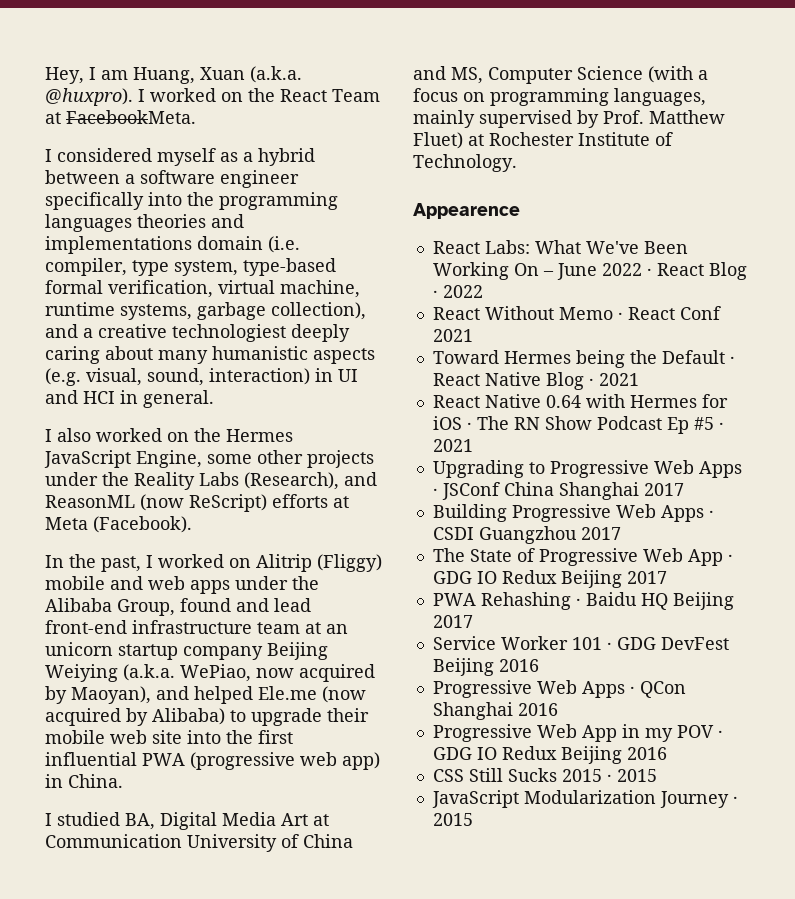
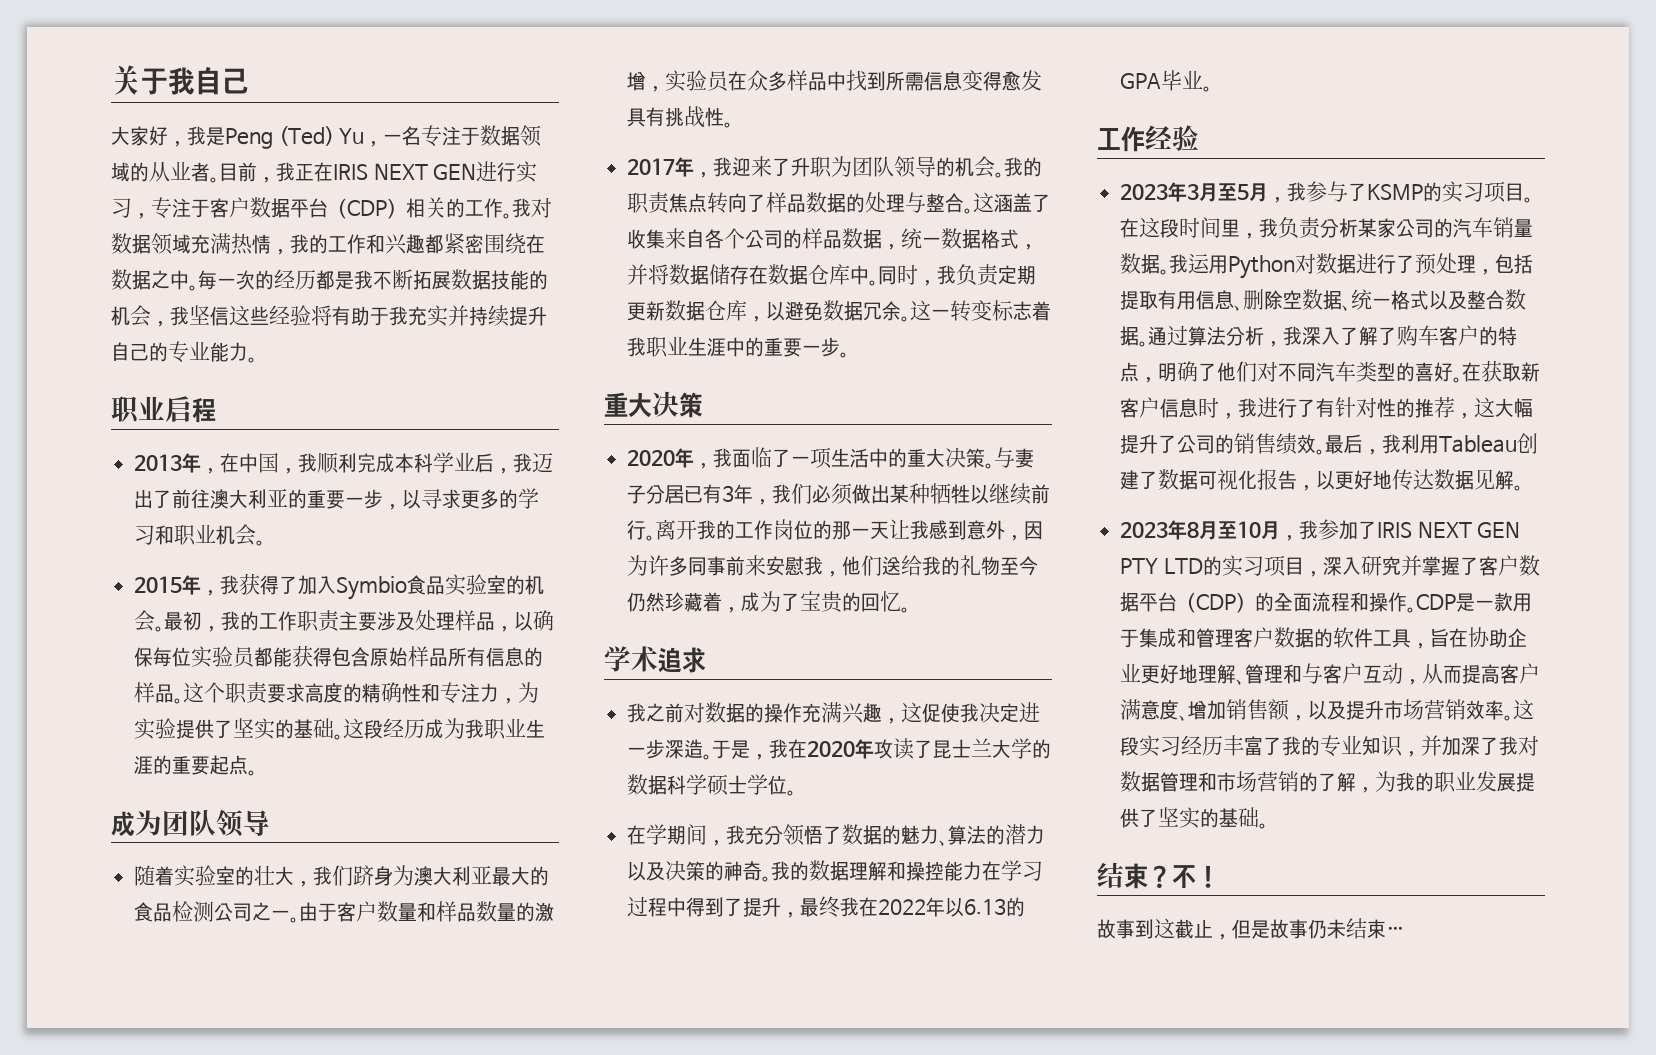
- Hey, I am Huang, Xuan (a.k.a. @huxpro). I worked on the React Team at FacebookMeta.
- I considered myself as a hybrid between a software engineer specifically into the programming languages theories and implementations domain (i.e. compiler, type system, type-based formal verification, virtual machine, runtime systems, garbage collection), and a creative technologiest deeply caring about many humanistic aspects (e.g. visual, sound, interaction) in UI and HCI in general.
- I also worked on the Hermes JavaScript Engine, some other projects under the Reality Labs (Research), and ReasonML (now ReScript) efforts at Meta (Facebook).
- In the past, I worked on Alitrip (Fliggy) mobile and web apps under the Alibaba Group, found and lead front-end infrastructure team at an unicorn startup company Beijing Weiying (a.k.a. WePiao, now acquired by Maoyan), and helped Ele.me (now acquired by Alibaba) to upgrade their mobile web site into the first influential PWA (progressive web app) in China.
- I studied BA, Digital Media Art at Communication University of China and MS, Computer Science (with a focus on programming languages, mainly supervised by Prof. Matthew Fluet) at Rochester Institute of Technology.
- Appearence
- React Labs: What We've Been Working On – June 2022 · React Blog · 2022
- React Without Memo · React Conf 2021
- Toward Hermes being the Default · React Native Blog · 2021
- React Native 0.64 with Hermes for iOS · The RN Show Podcast Ep #5 · 2021
- Upgrading to Progressive Web Apps · JSConf China Shanghai 2017
- Building Progressive Web Apps · CSDI Guangzhou 2017
- The State of Progressive Web App · GDG IO Redux Beijing 2017
- PWA Rehashing · Baidu HQ Beijing 2017
- Service Worker 101 · GDG DevFest Beijing 2016
- Progressive Web Apps · QCon Shanghai 2016
- Progressive Web App in my POV · GDG IO Redux Beijing 2016
- CSS Still Sucks 2015 · 2015
- JavaScript Modularization Journey · 2015
+ 关于我自己
+ 大家好，我是Peng (Ted) Yu，一名专注于数据领域的从业者。目前，我正在IRIS NEXT GEN进行实习，专注于客户数据平台（CDP）相关的工作。我对数据领域充满热情，我的工作和兴趣都紧密围绕在数据之中。每一次的经历都是我不断拓展数据技能的机会，我坚信这些经验将有助于我充实并持续提升自己的专业能力。
+ 职业启程
+ 2013年，在中国，我顺利完成本科学业后，我迈出了前往澳大利亚的重要一步，以寻求更多的学习和职业机会。
+ 2015年，我获得了加入Symbio食品实验室的机会。最初，我的工作职责主要涉及处理样品，以确保每位实验员都能获得包含原始样品所有信息的样品。这个职责要求高度的精确性和专注力，为实验提供了坚实的基础。这段经历成为我职业生涯的重要起点。
+ 成为团队领导
+ 随着实验室的壮大，我们跻身为澳大利亚最大的食品检测公司之一。由于客户数量和样品数量的激增，实验员在众多样品中找到所需信息变得愈发具有挑战性。
+ 2017年，我迎来了升职为团队领导的机会。我的职责焦点转向了样品数据的处理与整合。这涵盖了收集来自各个公司的样品数据，统一数据格式，并将数据储存在数据仓库中。同时，我负责定期更新数据仓库，以避免数据冗余。这一转变标志着我职业生涯中的重要一步。
+ 重大决策
+ 2020年，我面临了一项生活中的重大决策。与妻子分居已有3年，我们必须做出某种牺牲以继续前行。离开我的工作岗位的那一天让我感到意外，因为许多同事前来安慰我，他们送给我的礼物至今仍然珍藏着，成为了宝贵的回忆。
+ 学术追求
+ 我之前对数据的操作充满兴趣，这促使我决定进一步深造。于是，我在2020年攻读了昆士兰大学的数据科学硕士学位。
+ 在学期间，我充分领悟了数据的魅力、算法的潜力以及决策的神奇。我的数据理解和操控能力在学习过程中得到了提升，最终我在2022年以6.13的GPA毕业。
+ 工作经验
+ 2023年3月至5月，我参与了KSMP的实习项目。在这段时间里，我负责分析某家公司的汽车销量数据。我运用Python对数据进行了预处理，包括提取有用信息、删除空数据、统一格式以及整合数据。通过算法分析，我深入了解了购车客户的特点，明确了他们对不同汽车类型的喜好。在获取新客户信息时，我进行了有针对性的推荐，这大幅提升了公司的销售绩效。最后，我利用Tableau创建了数据可视化报告，以更好地传达数据见解。
+ 2023年8月至10月，我参加了IRIS NEXT GEN PTY LTD的实习项目，深入研究并掌握了客户数据平台（CDP）的全面流程和操作。CDP是一款用于集成和管理客户数据的软件工具，旨在协助企业更好地理解、管理和与客户互动，从而提高客户满意度、增加销售额，以及提升市场营销效率。这段实习经历丰富了我的专业知识，并加深了我对数据管理和市场营销的了解，为我的职业发展提供了坚实的基础。
+ 结束？不！
+ 故事到这截止，但是故事仍未结束…

